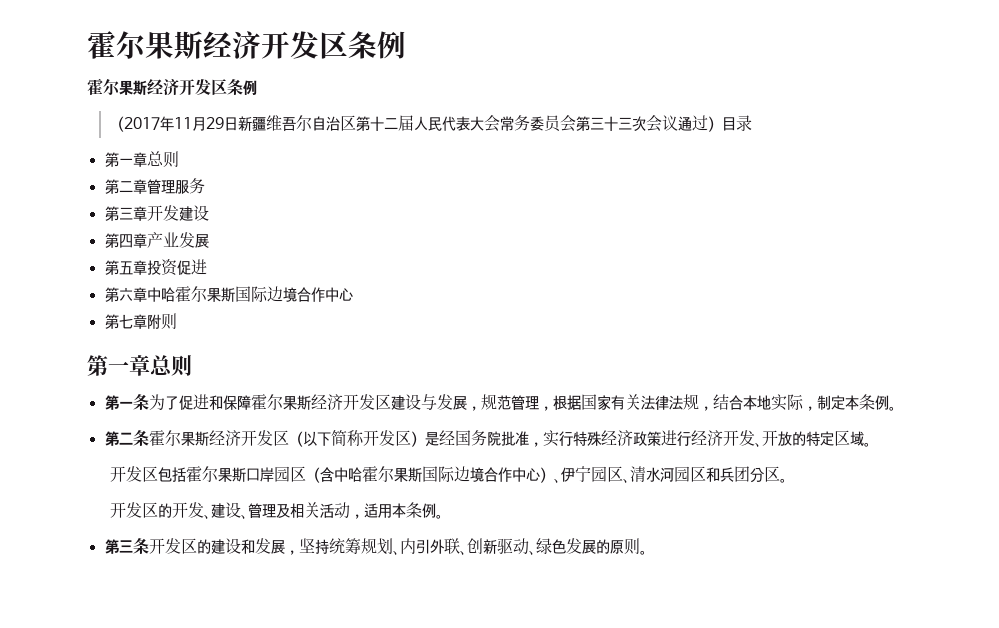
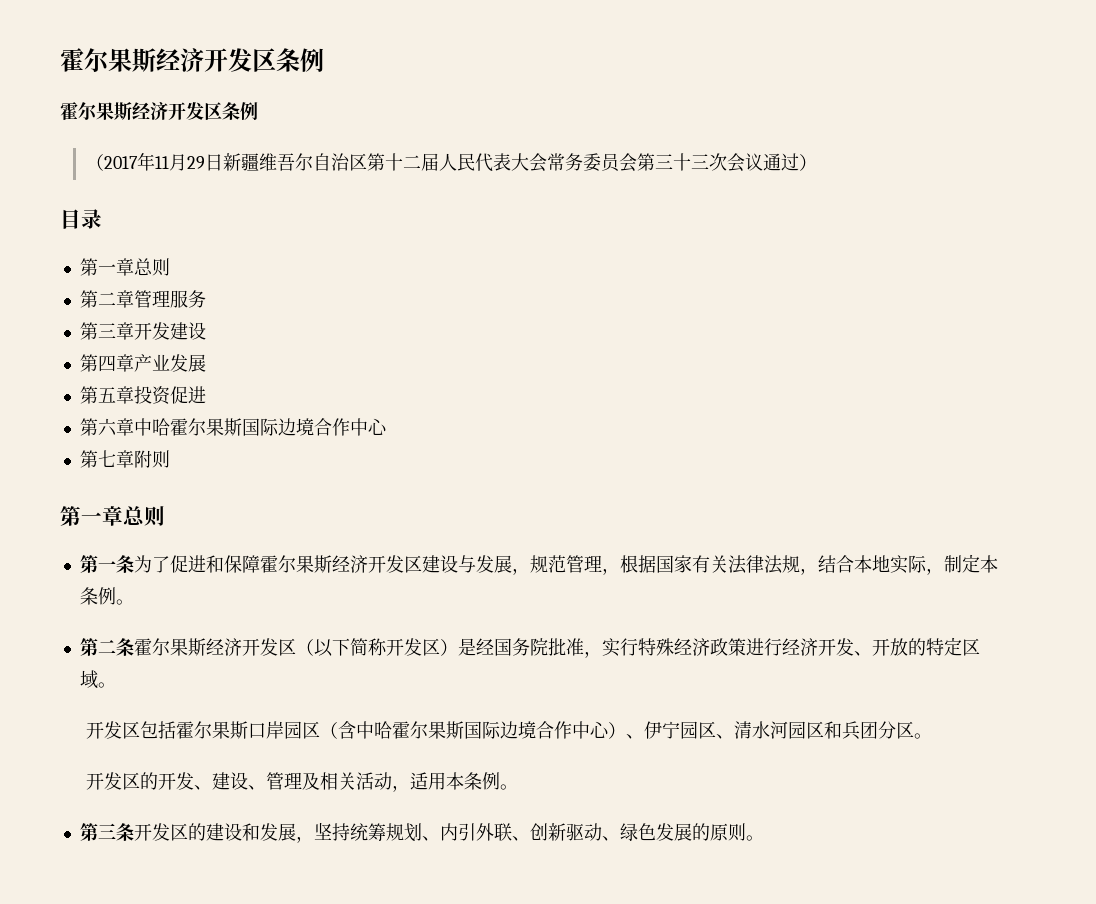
- （2017年11月29日新疆维吾尔自治区第十二届人民代表大会常务委员会第三十三次会议通过）目录
+ （2017年11月29日新疆维吾尔自治区第十二届人民代表大会常务委员会第三十三次会议通过）
+ 目录

